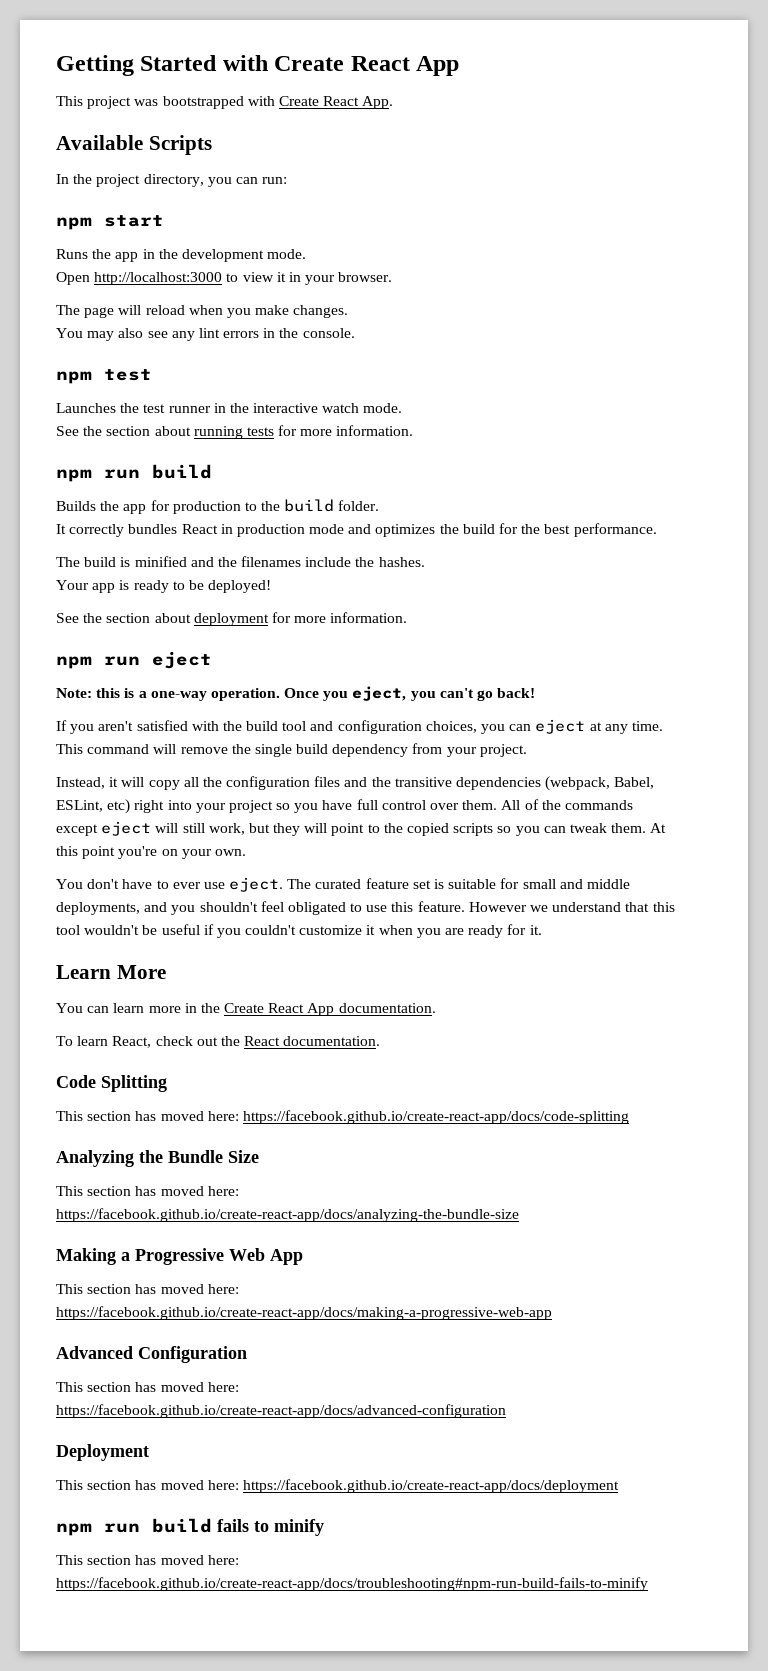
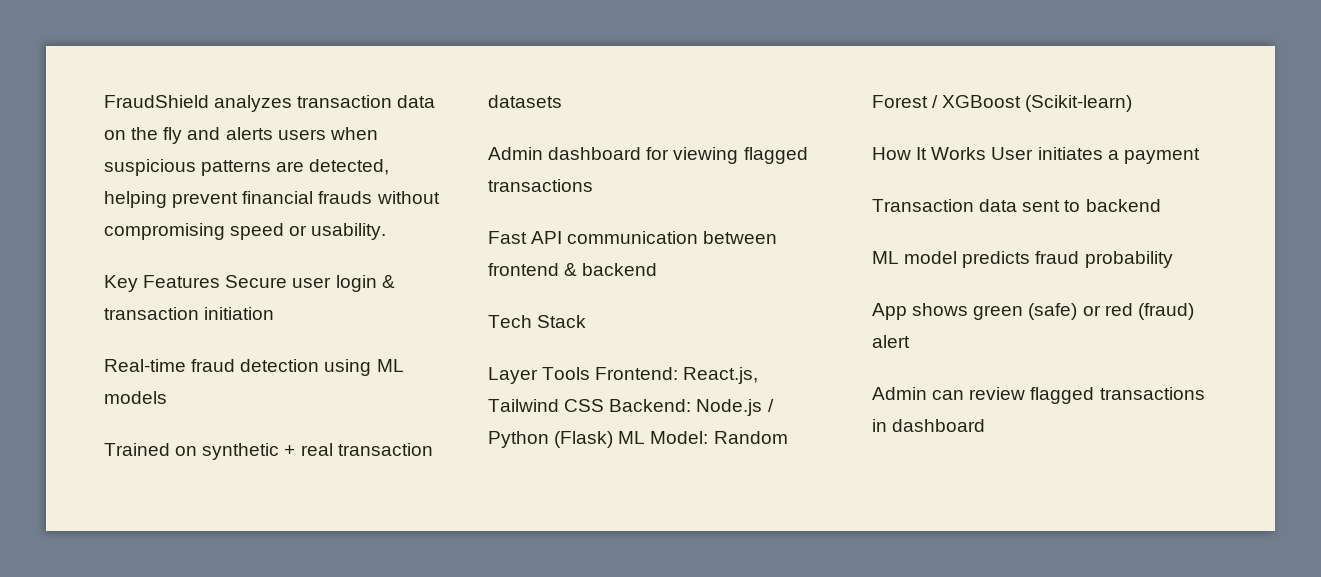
- Getting Started with Create React App
- This project was bootstrapped with Create React App.
- Available Scripts
- In the project directory, you can run:
- npm start
- Runs the app in the development mode.
- Open http://localhost:3000 to view it in your browser.
- The page will reload when you make changes.
- You may also see any lint errors in the console.
- npm test
- Launches the test runner in the interactive watch mode.
- See the section about running tests for more information.
- npm run build
- Builds the app for production to the build folder.
- It correctly bundles React in production mode and optimizes the build for the best performance.
- The build is minified and the filenames include the hashes.
- Your app is ready to be deployed!
- See the section about deployment for more information.
- npm run eject
- Note: this is a one-way operation. Once you eject, you can't go back!
- If you aren't satisfied with the build tool and configuration choices, you can eject at any time. This command will remove the single build dependency from your project.
- Instead, it will copy all the configuration files and the transitive dependencies (webpack, Babel, ESLint, etc) right into your project so you have full control over them. All of the commands except eject will still work, but they will point to the copied scripts so you can tweak them. At this point you're on your own.
- You don't have to ever use eject. The curated feature set is suitable for small and middle deployments, and you shouldn't feel obligated to use this feature. However we understand that this tool wouldn't be useful if you couldn't customize it when you are ready for it.
- Learn More
- You can learn more in the Create React App documentation.
- To learn React, check out the React documentation.
- Code Splitting
- This section has moved here: https://facebook.github.io/create-react-app/docs/code-splitting
- Analyzing the Bundle Size
- This section has moved here: https://facebook.github.io/create-react-app/docs/analyzing-the-bundle-size
- Making a Progressive Web App
- This section has moved here: https://facebook.github.io/create-react-app/docs/making-a-progressive-web-app
- Advanced Configuration
- This section has moved here: https://facebook.github.io/create-react-app/docs/advanced-configuration
- Deployment
- This section has moved here: https://facebook.github.io/create-react-app/docs/deployment
- npm run build fails to minify
- This section has moved here: https://facebook.github.io/create-react-app/docs/troubleshooting#npm-run-build-fails-to-minify
+ FraudShield analyzes transaction data on the fly and alerts users when suspicious patterns are detected, helping prevent financial frauds without compromising speed or usability.
+ Key Features Secure user login & transaction initiation
+ Real-time fraud detection using ML models
+ Trained on synthetic + real transaction datasets
+ Admin dashboard for viewing flagged transactions
+ Fast API communication between frontend & backend
+ Tech Stack
+ Layer Tools Frontend: React.js, Tailwind CSS Backend: Node.js / Python (Flask) ML Model: Random Forest / XGBoost (Scikit-learn)
+ How It Works User initiates a payment
+ Transaction data sent to backend
+ ML model predicts fraud probability
+ App shows green (safe) or red (fraud) alert
+ Admin can review flagged transactions in dashboard

